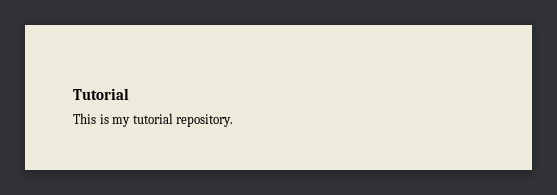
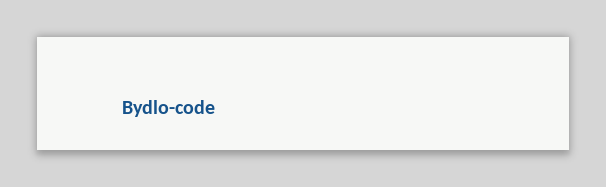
- Tutorial
- This is my tutorial repository.
+ Bydlo-code

